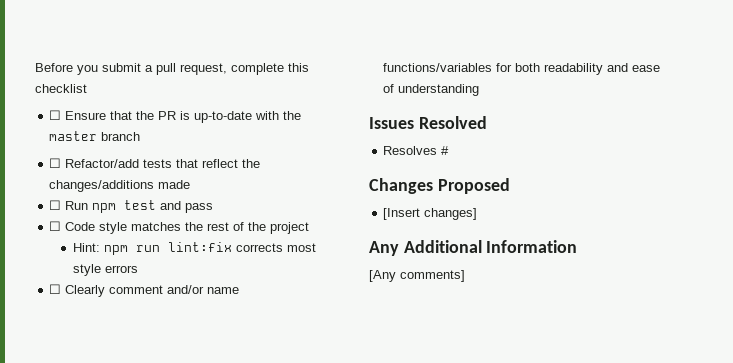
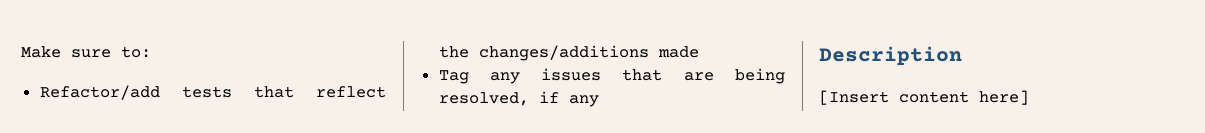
- Before you submit a pull request, complete this checklist
- ☐ Ensure that the PR is up-to-date with the master branch
- ☐ Refactor/add tests that reflect the changes/additions made
+ Make sure to:
+ Refactor/add tests that reflect the changes/additions made
- ☐ Run npm test and pass
- ☐ Code style matches the rest of the project
- Hint: npm run lint:fix corrects most style errors
- ☐ Clearly comment and/or name functions/variables for both readability and ease of understanding
- Issues Resolved
- Resolves #
- Changes Proposed
- [Insert changes]
- Any Additional Information
- [Any comments]
+ Tag any issues that are being resolved, if any
+ Description
+ [Insert content here]

